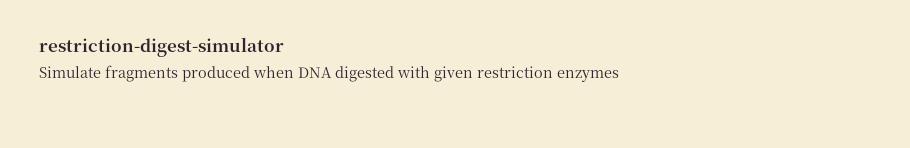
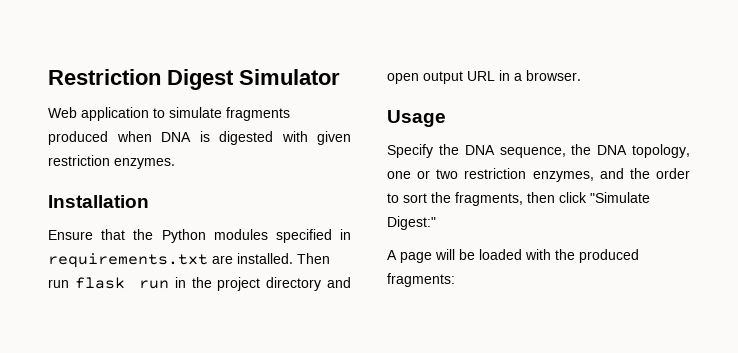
- restriction-digest-simulator
- Simulate fragments produced when DNA digested with given restriction enzymes
+ Restriction Digest Simulator
+ Web application to simulate fragments produced when DNA is digested with given restriction enzymes.
+ Installation
+ Ensure that the Python modules specified in requirements.txt are installed. Then run flask run in the project directory and open output URL in a browser.
+ Usage
+ Specify the DNA sequence, the DNA topology, one or two restriction enzymes, and the order to sort the fragments, then click "Simulate Digest:"
+ A page will be loaded with the produced fragments:

